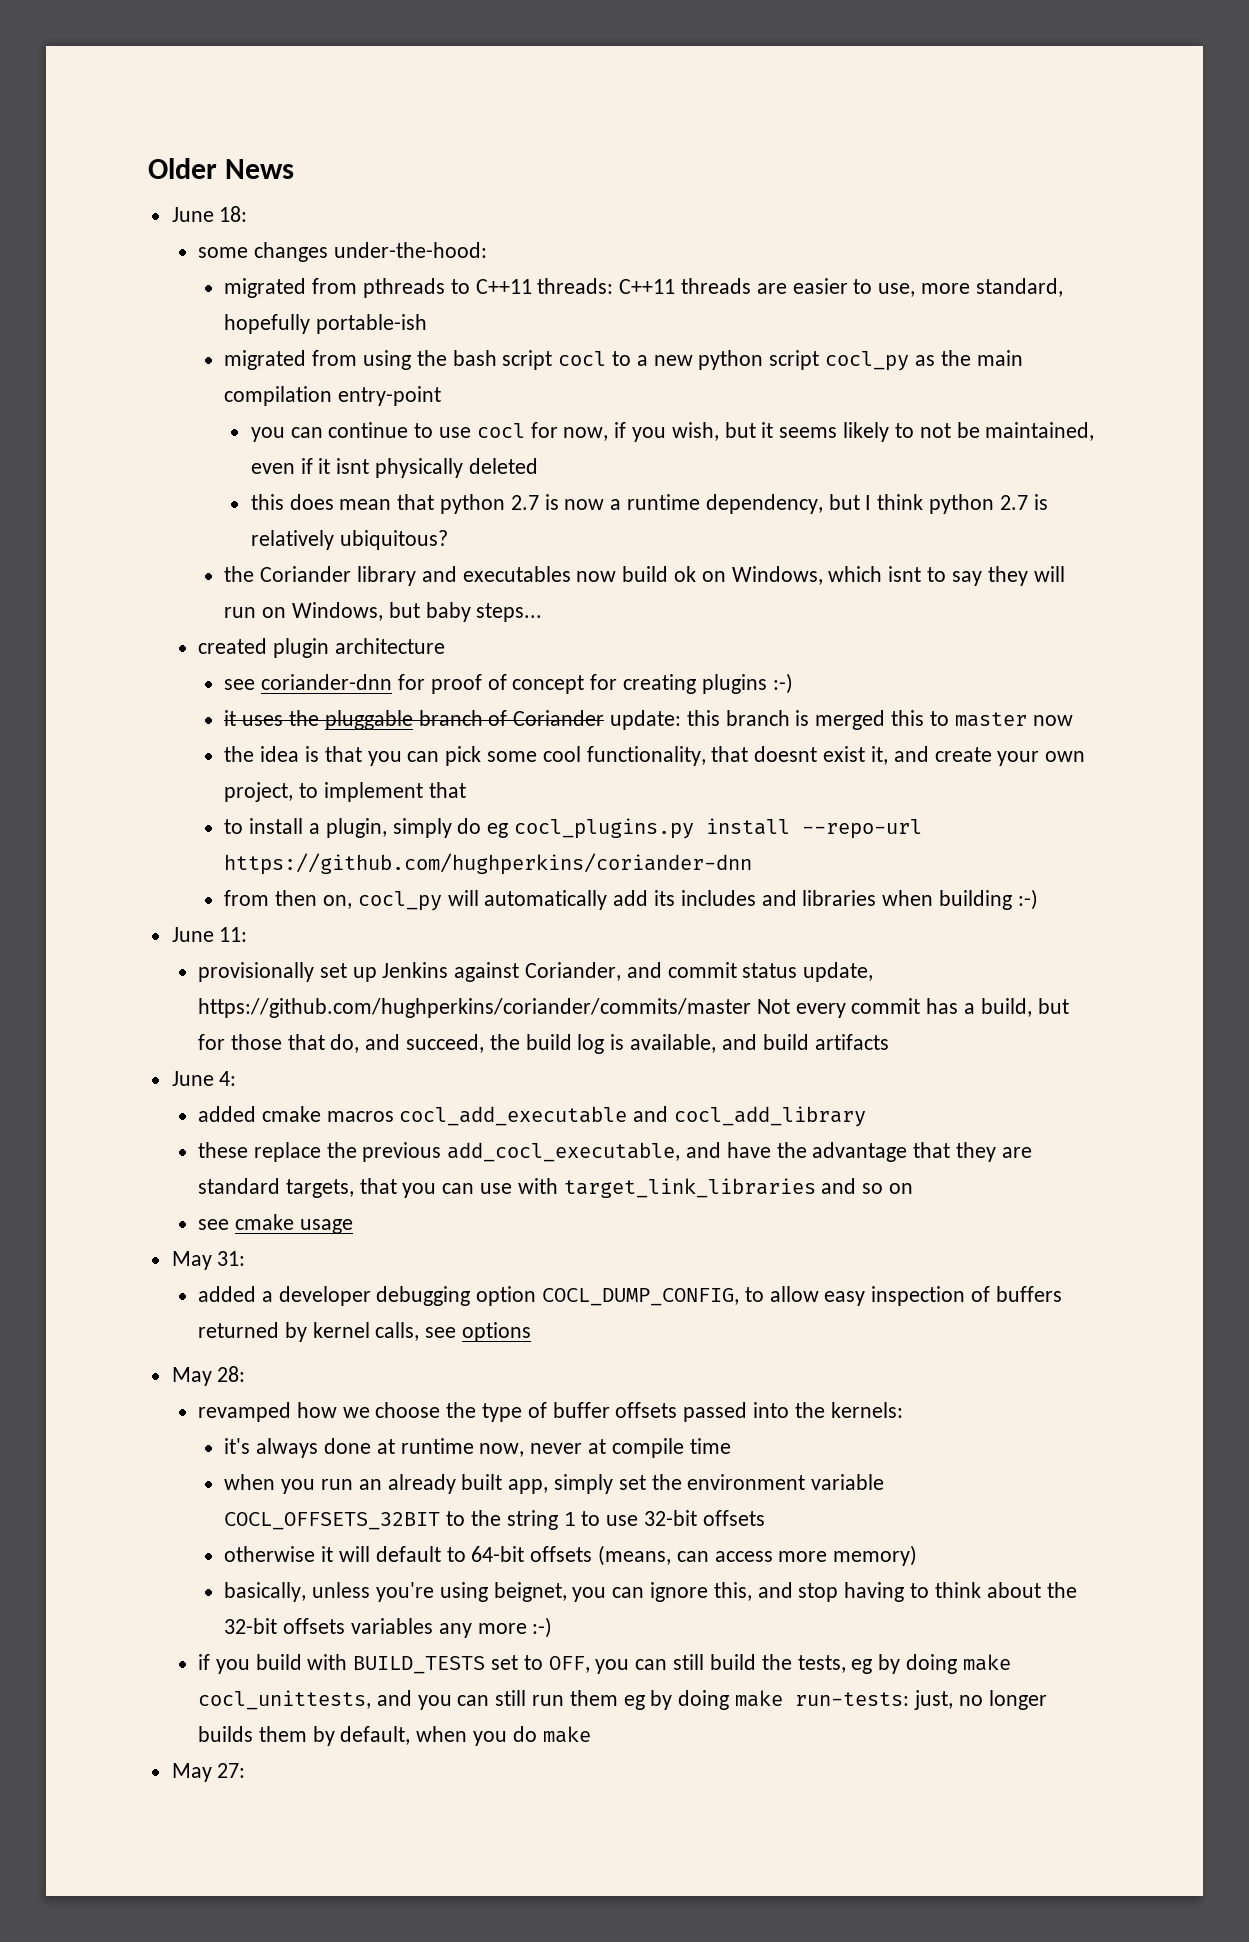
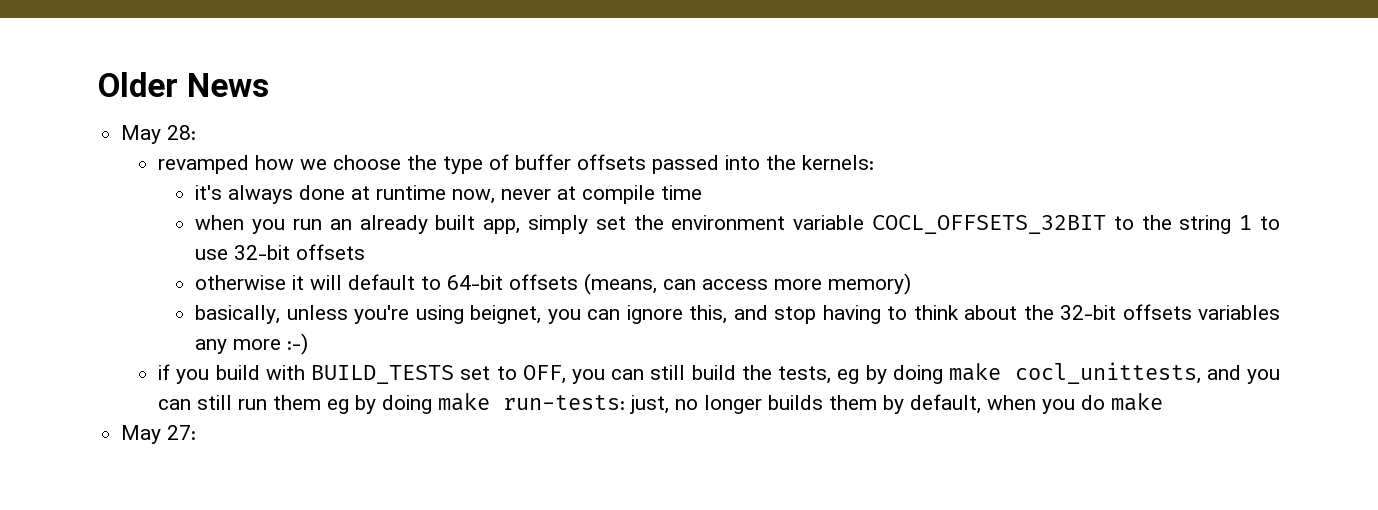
- June 18:
- some changes under-the-hood:
- migrated from pthreads to C++11 threads: C++11 threads are easier to use, more standard, hopefully portable-ish
- migrated from using the bash script cocl to a new python script cocl_py as the main compilation entry-point
- you can continue to use cocl for now, if you wish, but it seems likely to not be maintained, even if it isnt physically deleted
- this does mean that python 2.7 is now a runtime dependency, but I think python 2.7 is relatively ubiquitous?
- the Coriander library and executables now build ok on Windows, which isnt to say they will run on Windows, but baby steps...
- created plugin architecture
- see coriander-dnn for proof of concept for creating plugins :-)
- it uses the pluggable branch of Coriander update: this branch is merged this to master now
- the idea is that you can pick some cool functionality, that doesnt exist it, and create your own project, to implement that
- to install a plugin, simply do eg cocl_plugins.py install --repo-url https://github.com/hughperkins/coriander-dnn
- from then on, cocl_py will automatically add its includes and libraries when building :-)
- June 11:
- provisionally set up Jenkins against Coriander, and commit status update, https://github.com/hughperkins/coriander/commits/master Not every commit has a build, but for those that do, and succeed, the build log is available, and build artifacts
- June 4:
- added cmake macros cocl_add_executable and cocl_add_library
- these replace the previous add_cocl_executable, and have the advantage that they are standard targets, that you can use with target_link_libraries and so on
- see cmake usage
- May 31:
- added a developer debugging option COCL_DUMP_CONFIG, to allow easy inspection of buffers returned by kernel calls, see options

